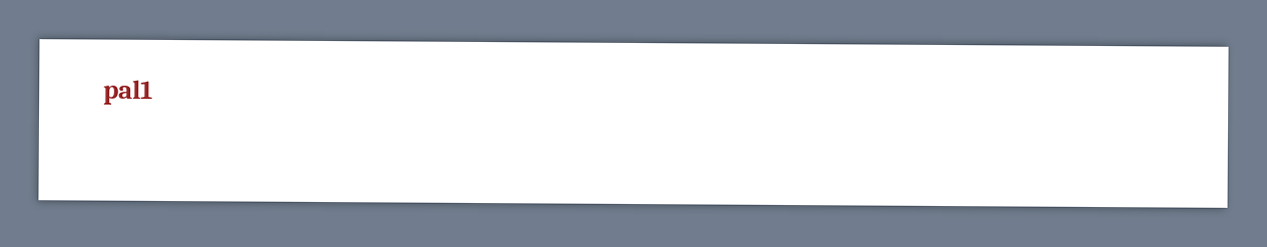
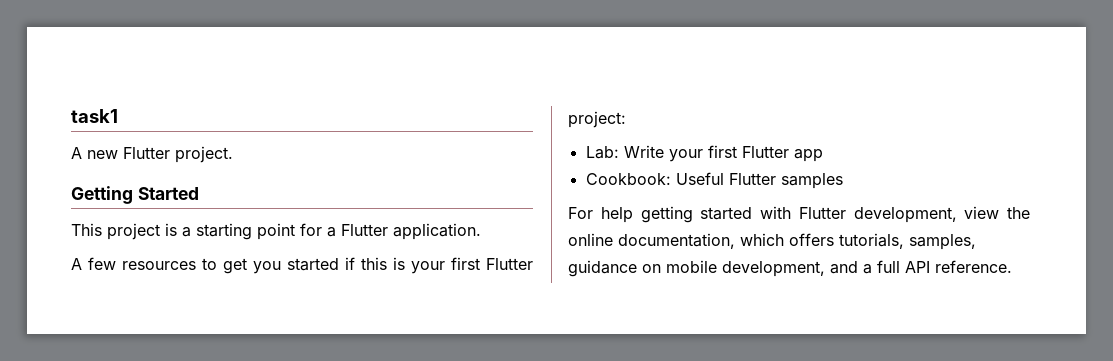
- pal1
+ task1
+ A new Flutter project.
+ Getting Started
+ This project is a starting point for a Flutter application.
+ A few resources to get you started if this is your first Flutter project:
+ Lab: Write your first Flutter app
+ Cookbook: Useful Flutter samples
+ For help getting started with Flutter development, view the online documentation, which offers tutorials, samples, guidance on mobile development, and a full API reference.

